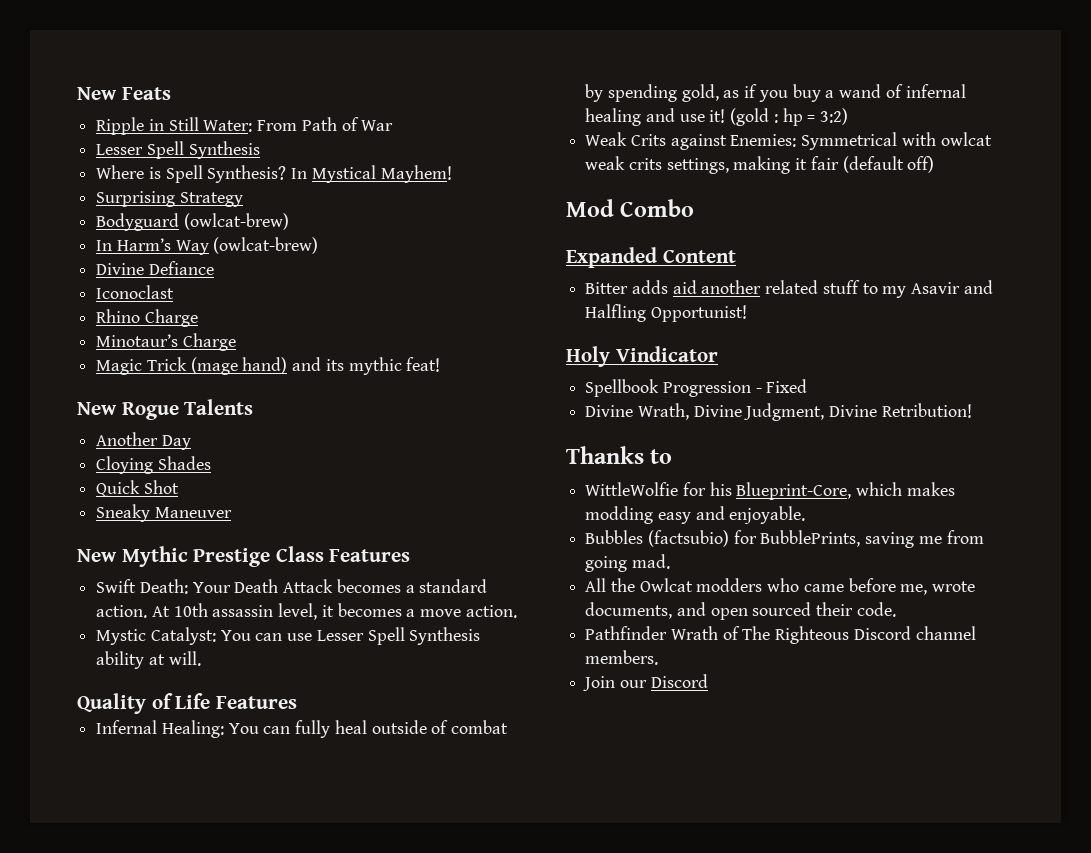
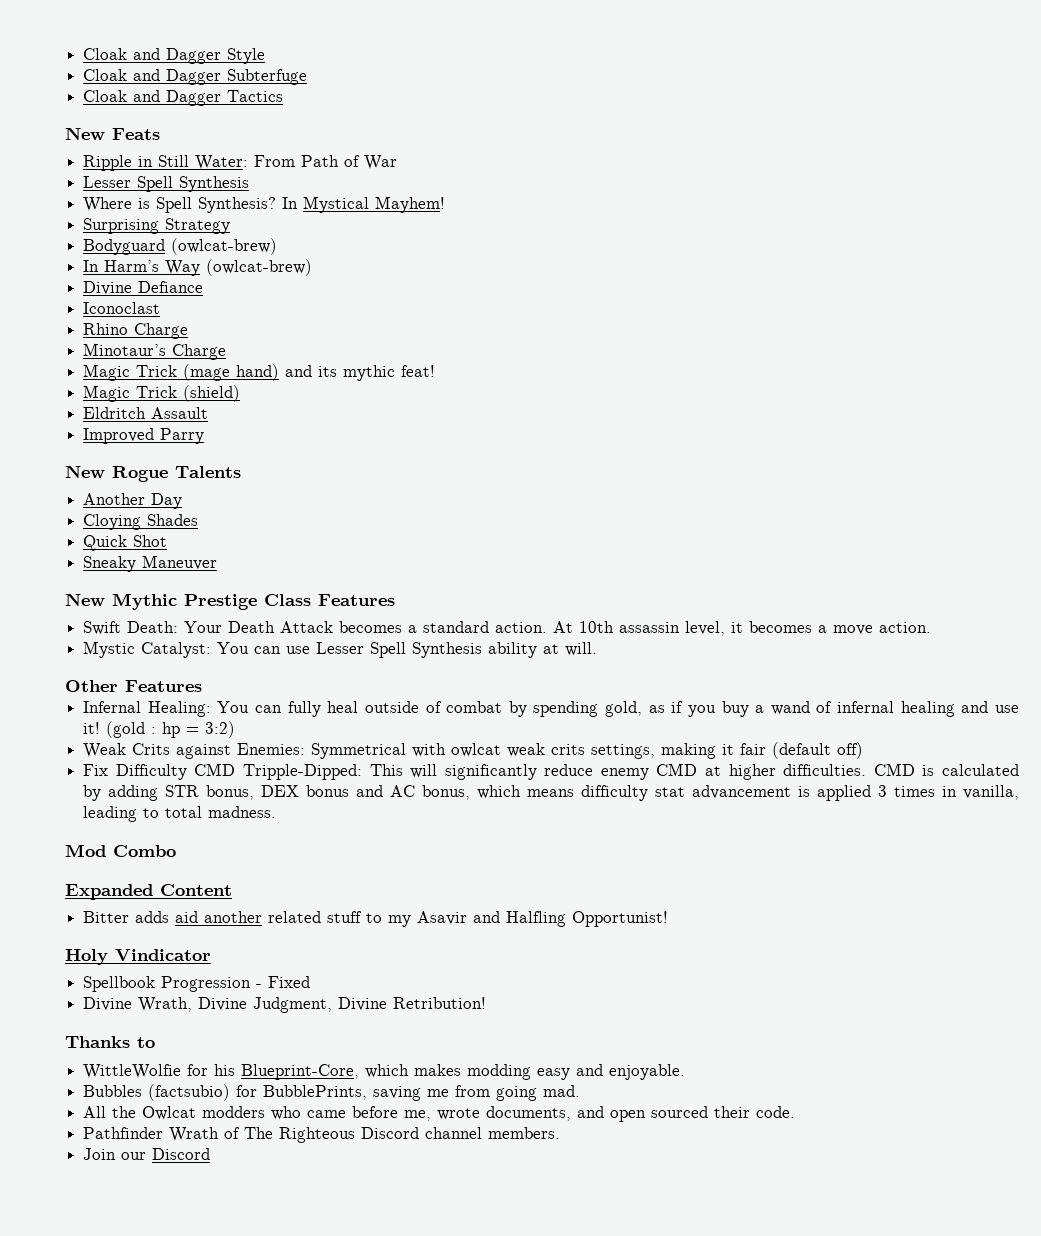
+ Cloak and Dagger Style
+ Cloak and Dagger Subterfuge
+ Cloak and Dagger Tactics
+ Magic Trick (shield)
+ Eldritch Assault
+ Improved Parry
- Quality of Life Features
+ Other Features
+ Fix Difficulty CMD Tripple-Dipped: This will significantly reduce enemy CMD at higher difficulties. CMD is calculated by adding STR bonus, DEX bonus and AC bonus, which means difficulty stat advancement is applied 3 times in vanilla, leading to total madness.

